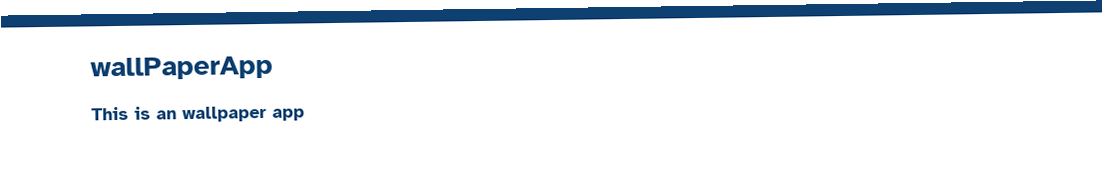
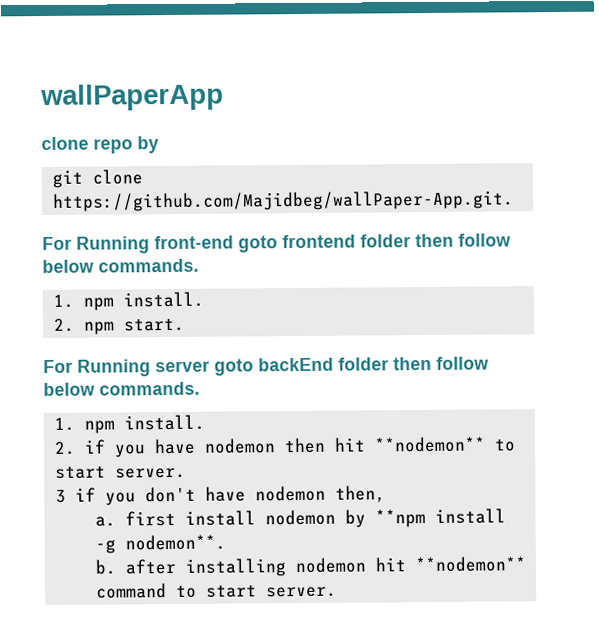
- This is an wallpaper app
+ clone repo by
+ git clone https://github.com/Majidbeg/wallPaper-App.git.
+ For Running front-end goto frontend folder then follow below commands.
+ 1. npm install.
+ 2. npm start.
+ For Running server goto backEnd folder then follow below commands.
+ 1. npm install.
+ 2. if you have nodemon then hit **nodemon** to start server.
+ 3 if you don't have nodemon then,
+ a. first install nodemon by **npm install -g nodemon**.
+ b. after installing nodemon hit **nodemon** command to start server.

